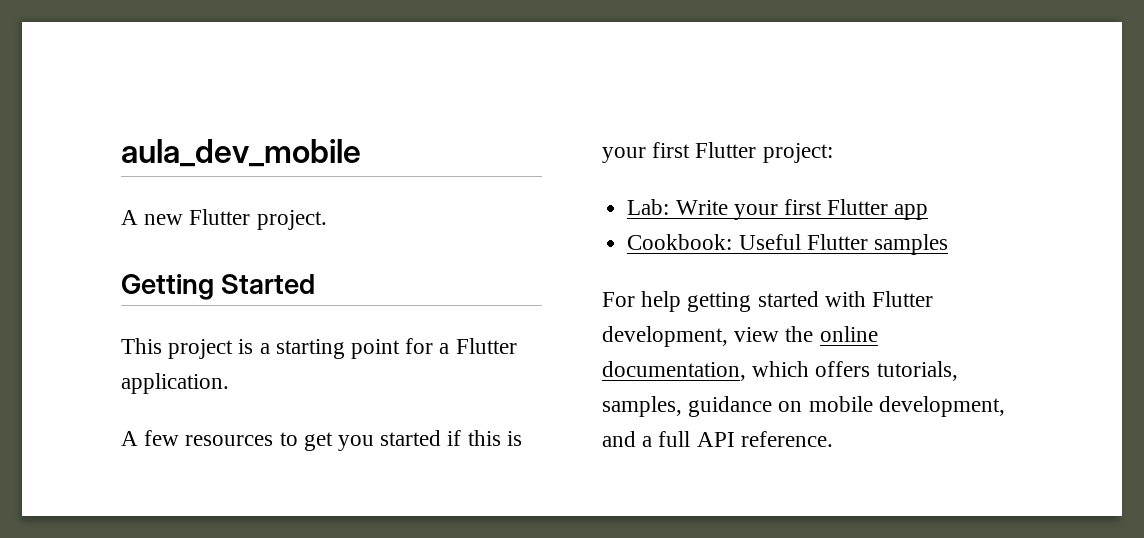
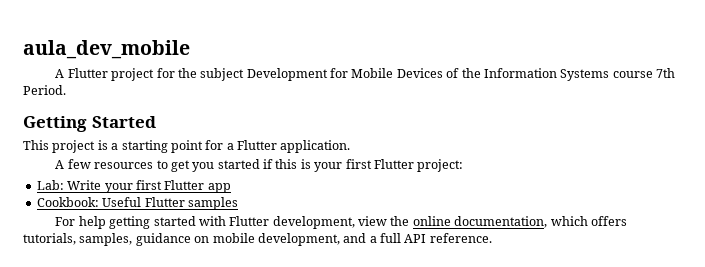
- A new Flutter project.
+ A Flutter project for the subject Development for Mobile Devices of the Information Systems course 7th Period.

